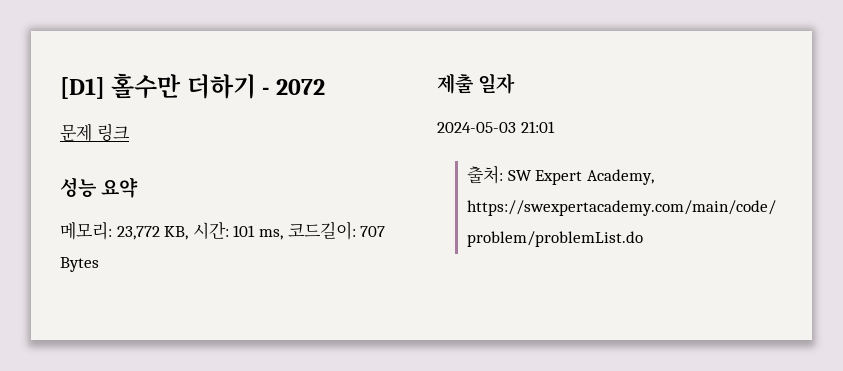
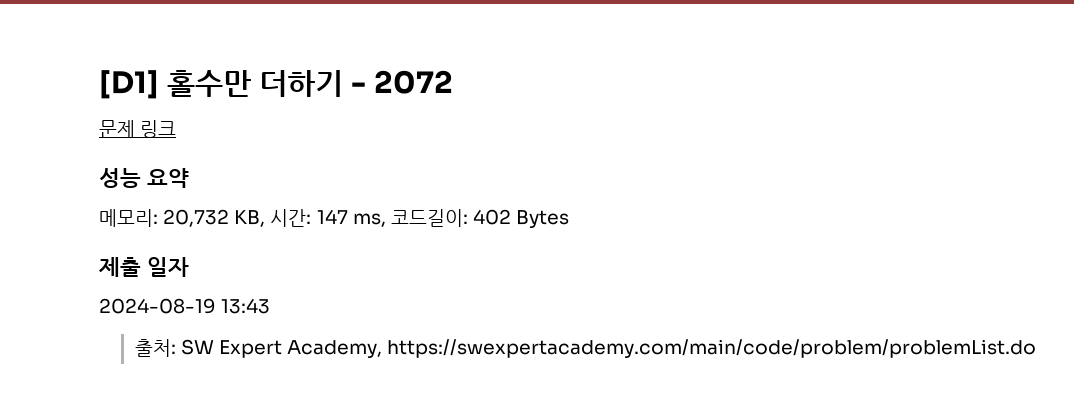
- 메모리: 23,772 KB, 시간: 101 ms, 코드길이: 707 Bytes
+ 메모리: 20,732 KB, 시간: 147 ms, 코드길이: 402 Bytes
- 2024-05-03 21:01
+ 2024-08-19 13:43

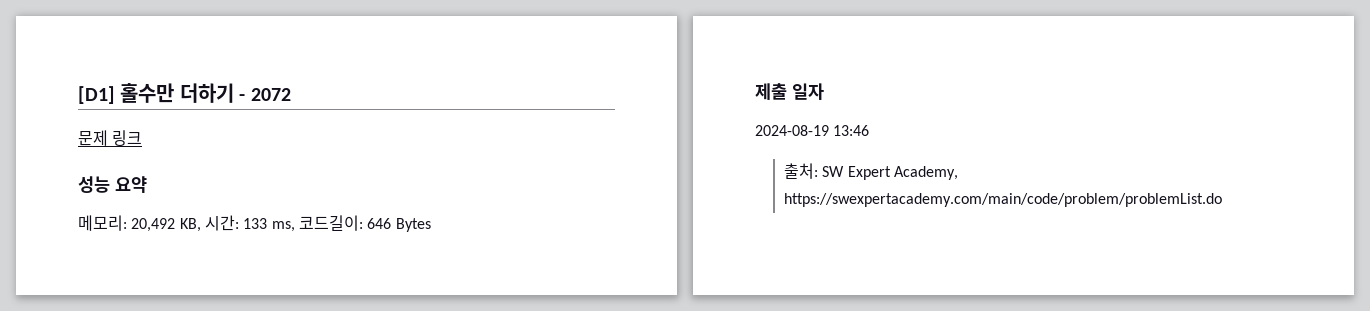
- 메모리: 20,732 KB, 시간: 147 ms, 코드길이: 402 Bytes
+ 메모리: 20,492 KB, 시간: 133 ms, 코드길이: 646 Bytes
- 2024-08-19 13:43
+ 2024-08-19 13:46

